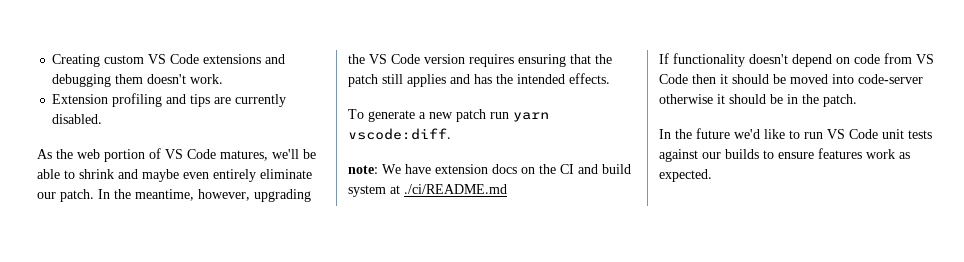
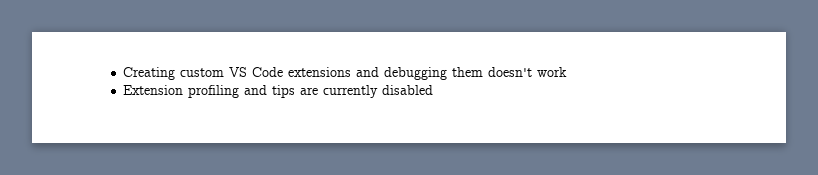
- Creating custom VS Code extensions and debugging them doesn't work.
+ Creating custom VS Code extensions and debugging them doesn't work
- Extension profiling and tips are currently disabled.
- As the web portion of VS Code matures, we'll be able to shrink and maybe even entirely eliminate our patch. In the meantime, however, upgrading the VS Code version requires ensuring that the patch still applies and has the intended effects.
- To generate a new patch run yarn vscode:diff.
- note: We have extension docs on the CI and build system at ./ci/README.md
- If functionality doesn't depend on code from VS Code then it should be moved into code-server otherwise it should be in the patch.
- In the future we'd like to run VS Code unit tests against our builds to ensure features work as expected.
+ Extension profiling and tips are currently disabled

